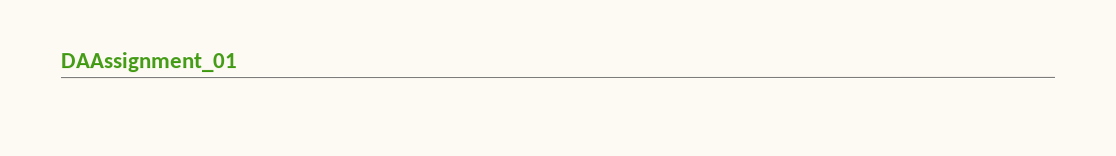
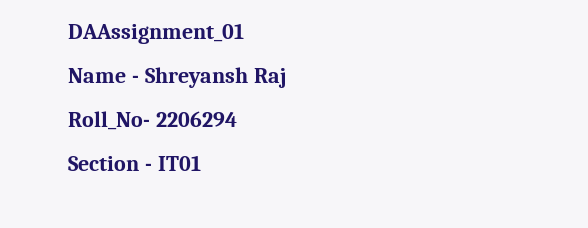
+ Name - Shreyansh Raj
+ Roll_No- 2206294
+ Section - IT01

